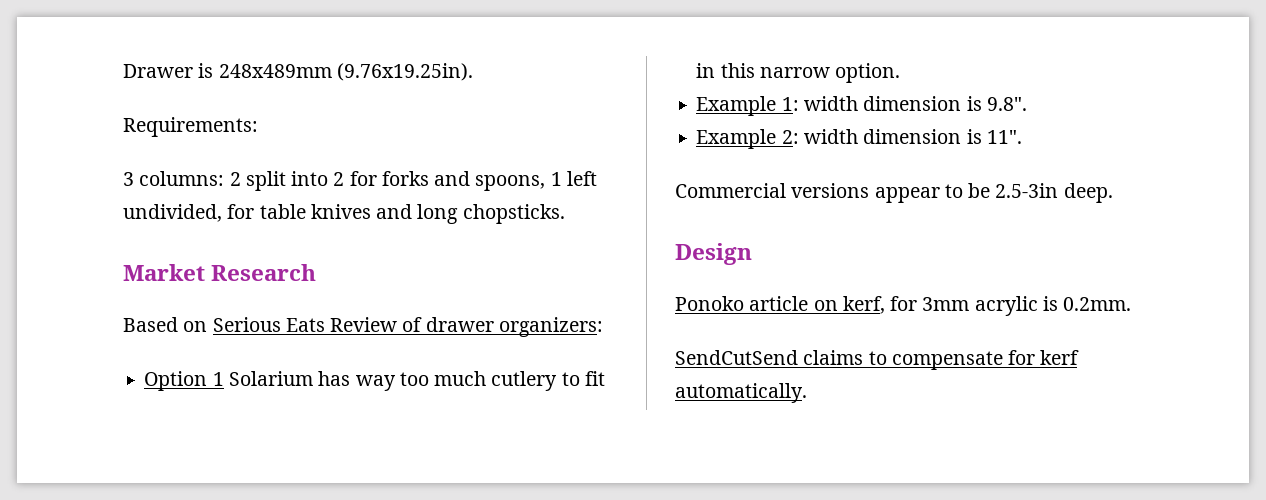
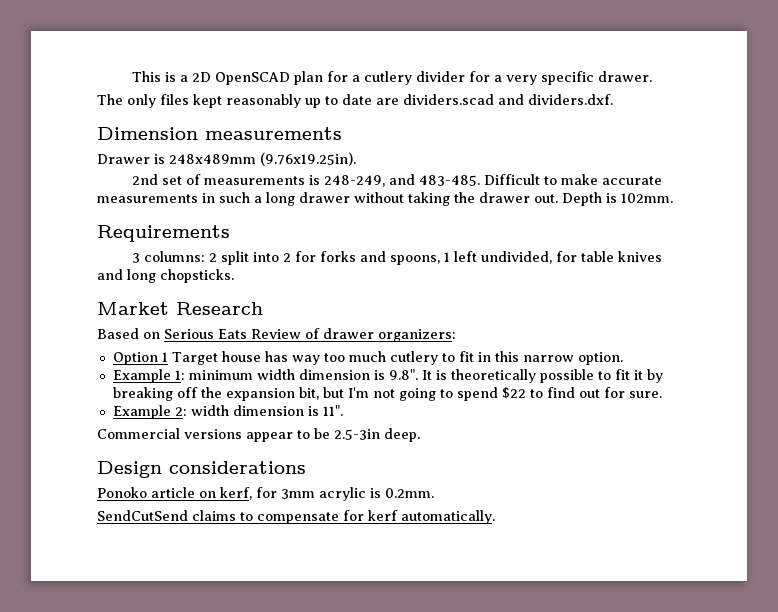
+ This is a 2D OpenSCAD plan for a cutlery divider for a very specific drawer.
+ The only files kept reasonably up to date are dividers.scad and dividers.dxf.
+ Dimension measurements
  Drawer is 248x489mm (9.76x19.25in).
- Requirements:
+ 2nd set of measurements is 248-249, and 483-485. Difficult to make accurate measurements in such a long drawer without taking the drawer out. Depth is 102mm.
+ Requirements
- Option 1 Solarium has way too much cutlery to fit in this narrow option.
+ Option 1 Target house has way too much cutlery to fit in this narrow option.
- Example 1: width dimension is 9.8".
+ Example 1: minimum width dimension is 9.8". It is theoretically possible to fit it by breaking off the expansion bit, but I'm not going to spend $22 to find out for sure.
- Design
+ Design considerations

